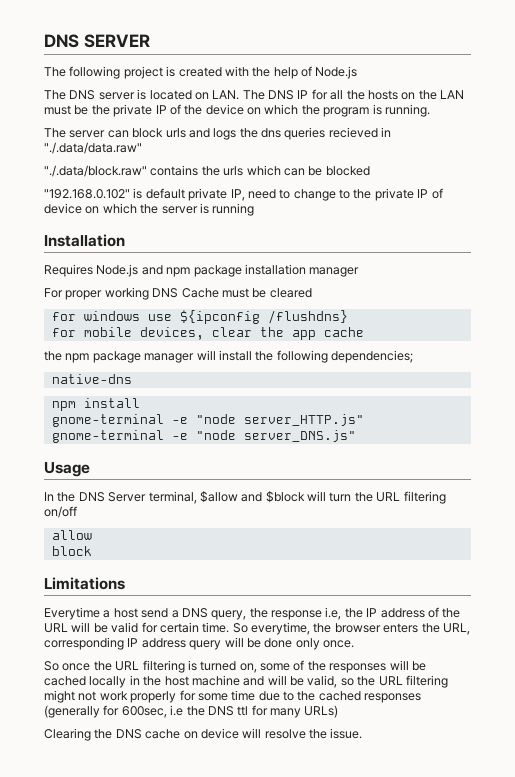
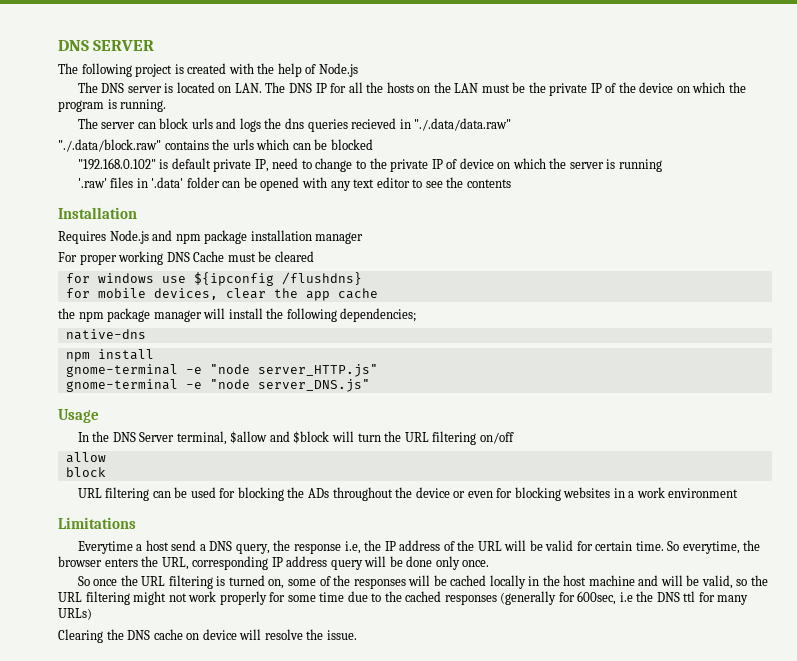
+ '.raw' files in '.data' folder can be opened with any text editor to see the contents
+ URL filtering can be used for blocking the ADs throughout the device or even for blocking websites in a work environment

